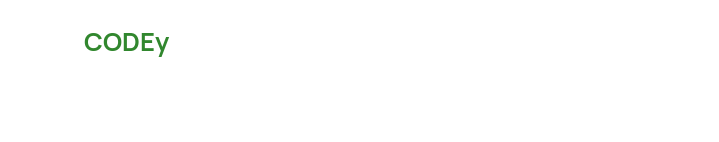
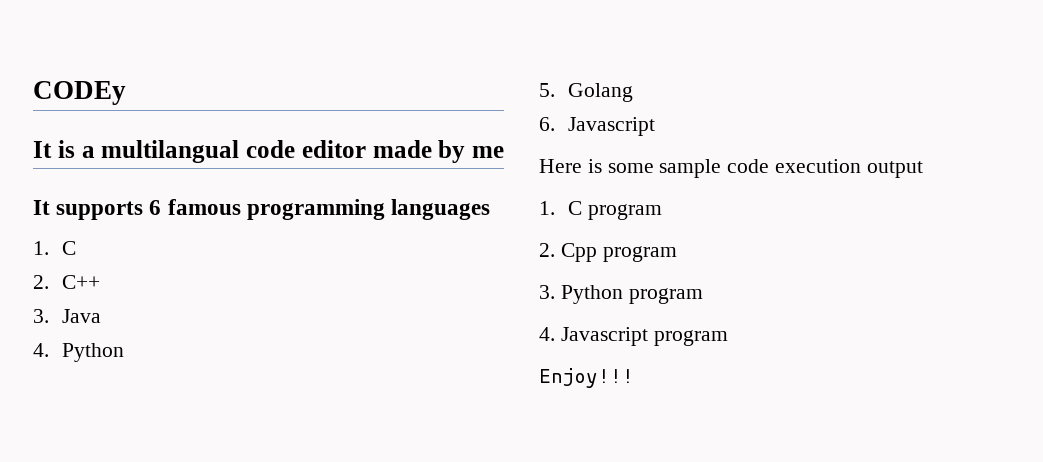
+ It is a multilangual code editor made by me
+ It supports 6 famous programming languages
+ 1. C
+ 2. C++
+ 3. Java
+ 4. Python
+ 5. Golang
+ 6. Javascript
+ Here is some sample code execution output
+ 1. C program
+ 2. Cpp program
+ 3. Python program
+ 4. Javascript program
+ Enjoy!!!

